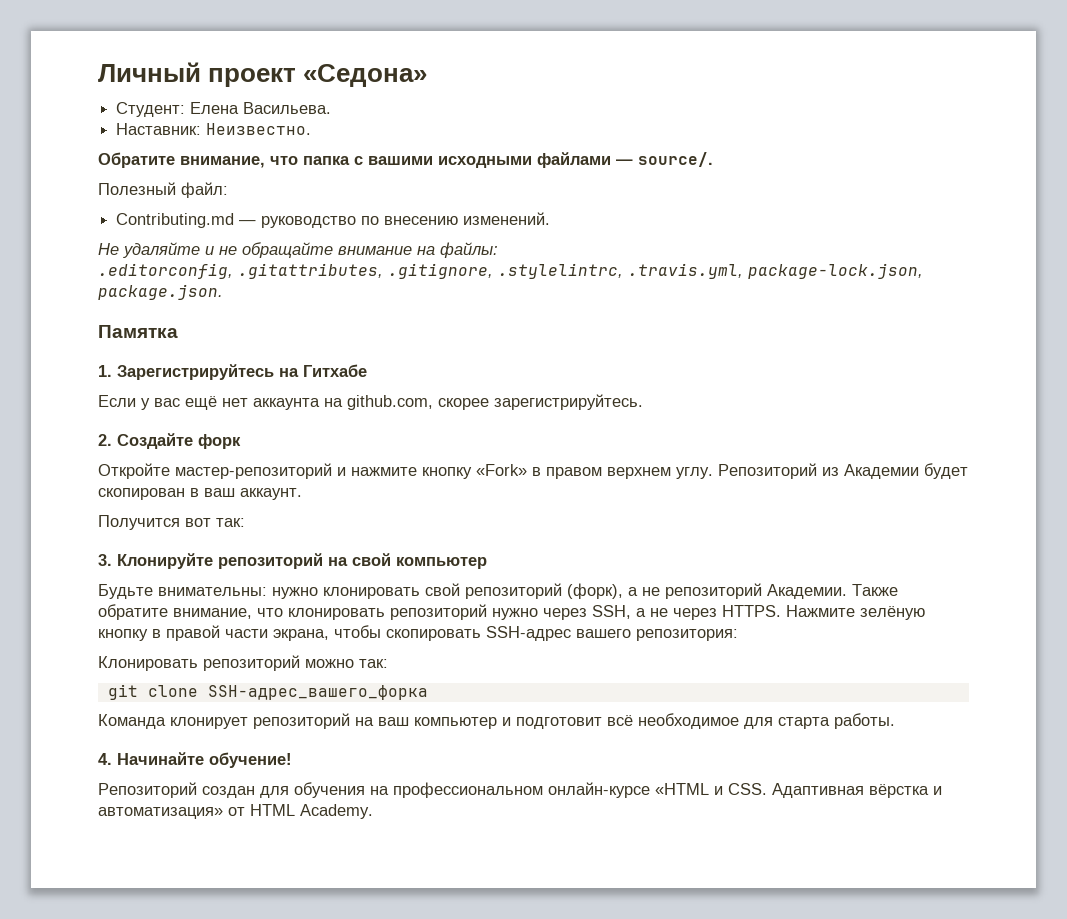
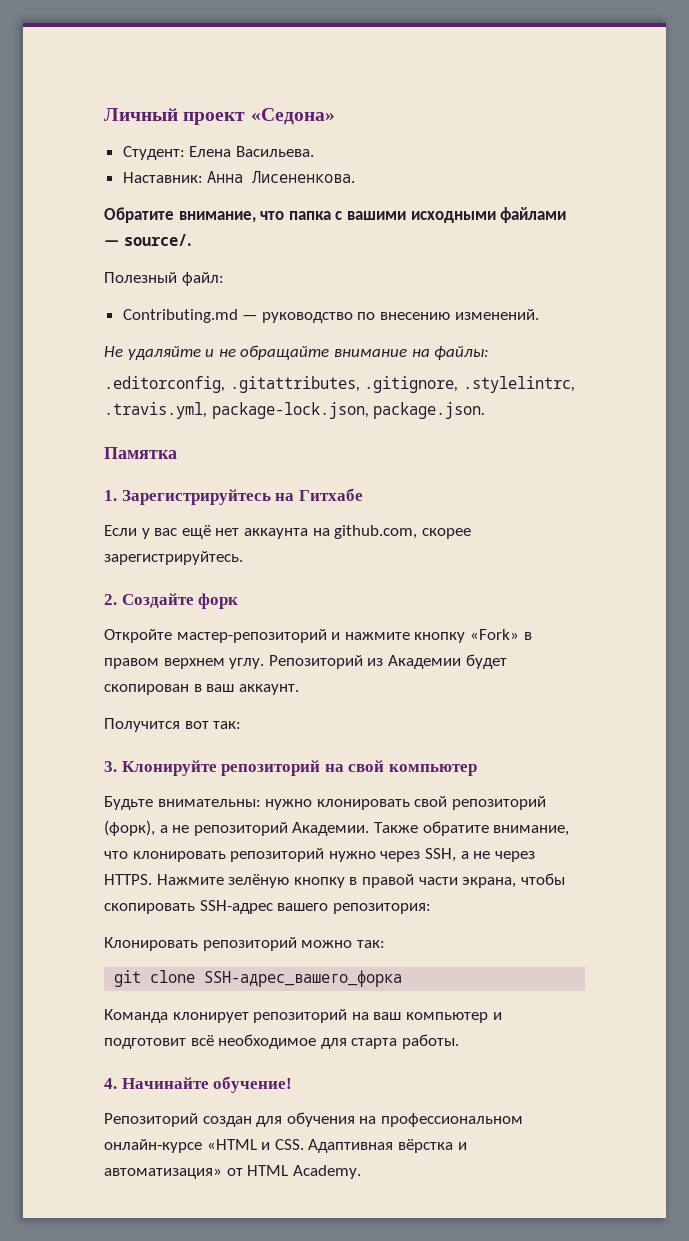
- Наставник: Неизвестно.
+ Наставник: Анна Лисененкова.

